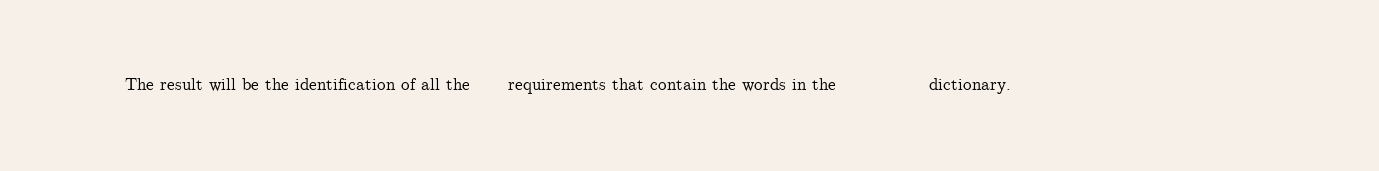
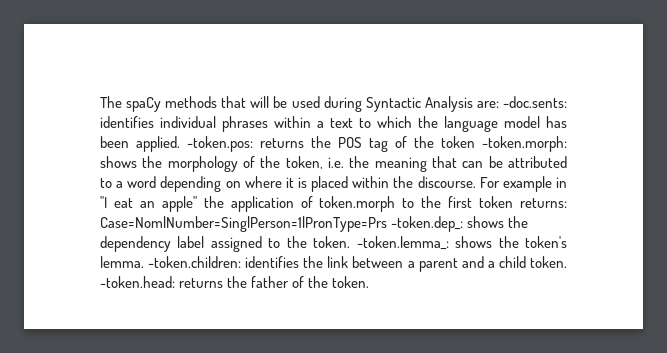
- The result will be the identification of all the requirements that contain the words in the dictionary.
+ The spaCy methods that will be used during Syntactic Analysis are: -doc.sents: identifies individual phrases within a text to which the language model has been applied. -token.pos: returns the POS tag of the token -token.morph: shows the morphology of the token, i.e. the meaning that can be attributed to a word depending on where it is placed within the discourse. For example in "I eat an apple" the application of token.morph to the first token returns: Case=Nom|Number=Sing|Person=1|PronType=Prs -token.dep_: shows the dependency label assigned to the token. -token.lemma_: shows the token's lemma. -token.children: identifies the link between a parent and a child token. -token.head: returns the father of the token.

